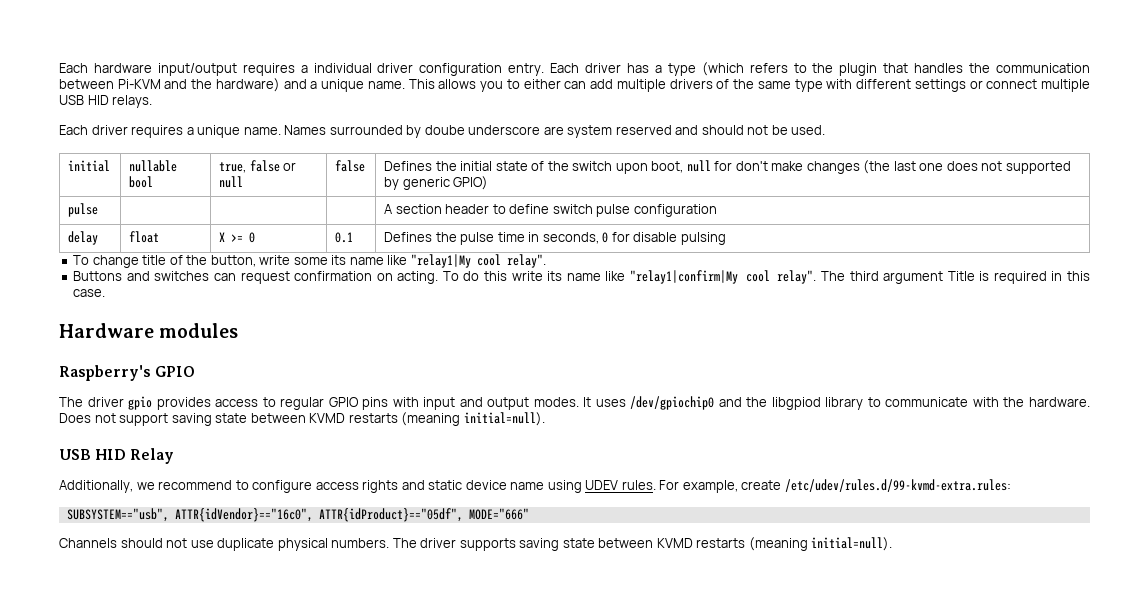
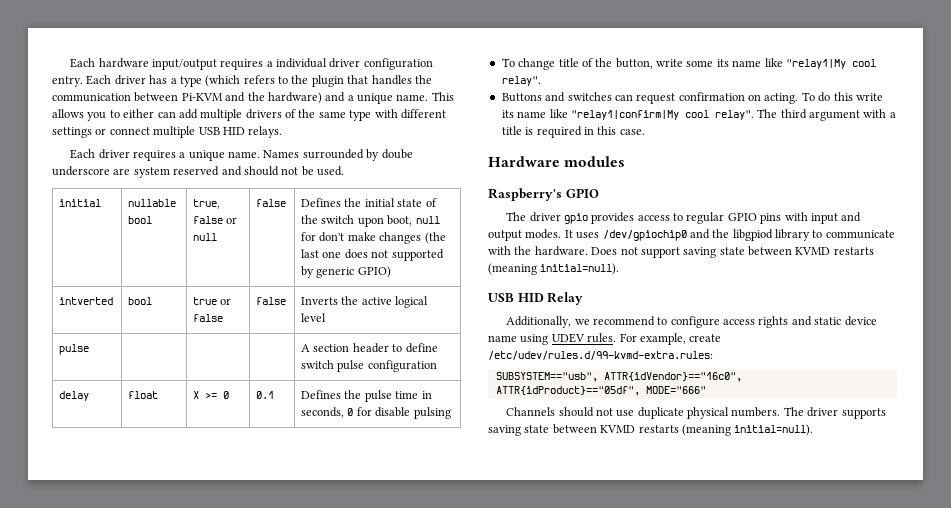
+ intverted | bool | true or false | false | Inverts the active logical level
- The third argument Title is required in this case.
+ The third argument with a title is required in this case.

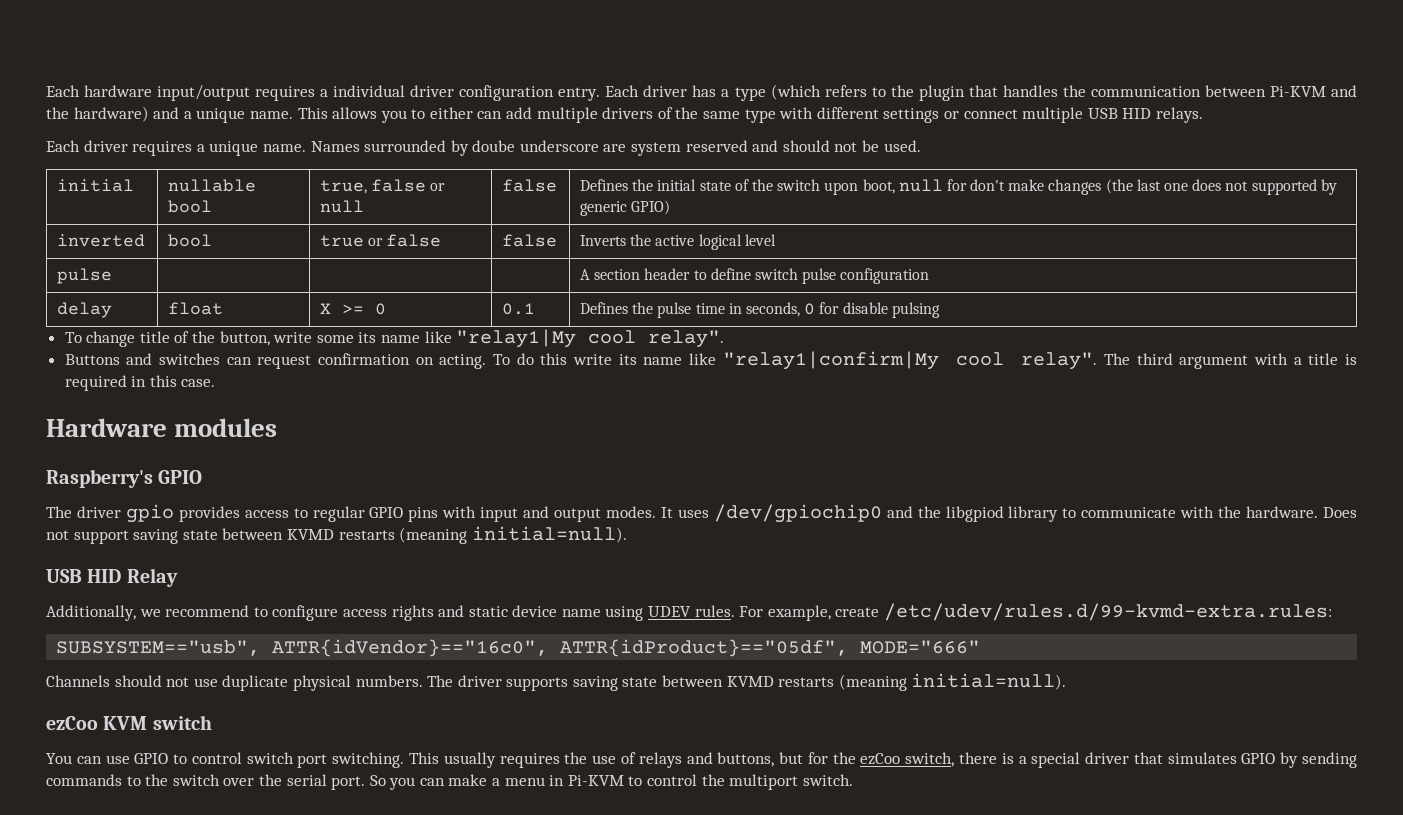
- intverted | bool | true or false | false | Inverts the active logical level
+ inverted | bool | true or false | false | Inverts the active logical level
+ ezCoo KVM switch
+ You can use GPIO to control switch port switching. This usually requires the use of relays and buttons, but for the ezCoo switch, there is a special driver that simulates GPIO by sending commands to the switch over the serial port. So you can make a menu in Pi-KVM to control the multiport switch.

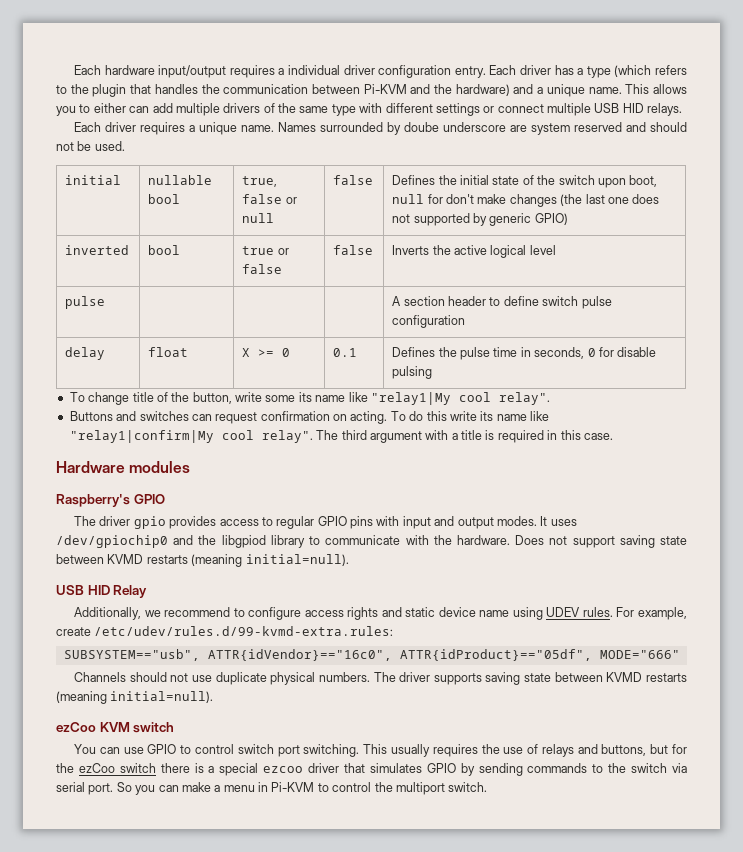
- This usually requires the use of relays and buttons, but for the ezCoo switch, there is a special driver that simulates GPIO by sending commands to the switch over the serial port.
+ This usually requires the use of relays and buttons, but for the ezCoo switch there is a special ezcoo driver that simulates GPIO by sending commands to the switch via serial port.

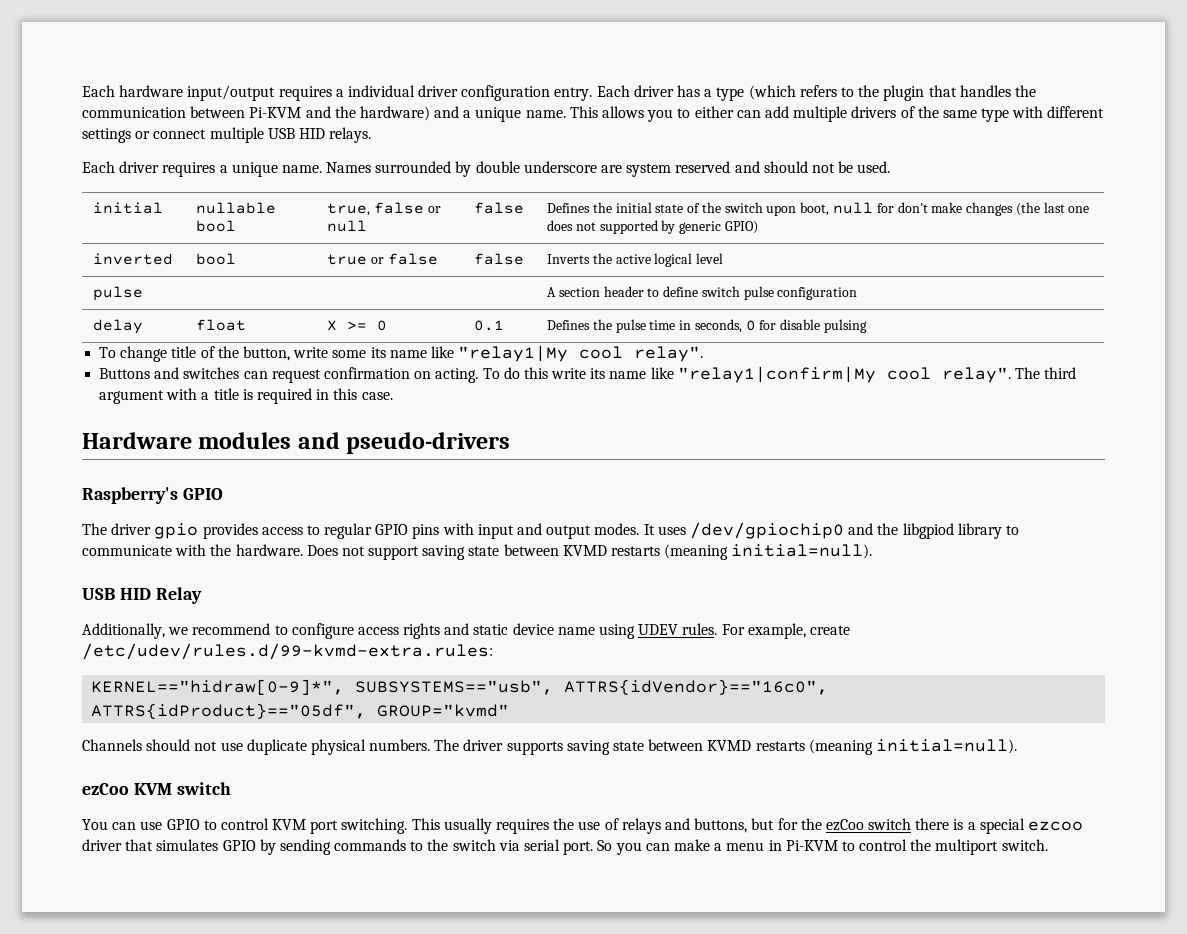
- Names surrounded by doube underscore are system reserved and should not be used.
+ Names surrounded by double underscore are system reserved and should not be used.
- Hardware modules
+ Hardware modules and pseudo-drivers
- SUBSYSTEM=="usb", ATTR{idVendor}=="16c0", ATTR{idProduct}=="05df", MODE="666"
+ KERNEL=="hidraw[0-9]*", SUBSYSTEMS=="usb", ATTRS{idVendor}=="16c0", ATTRS{idProduct}=="05df", GROUP="kvmd"
- You can use GPIO to control switch port switching.
+ You can use GPIO to control KVM port switching.

